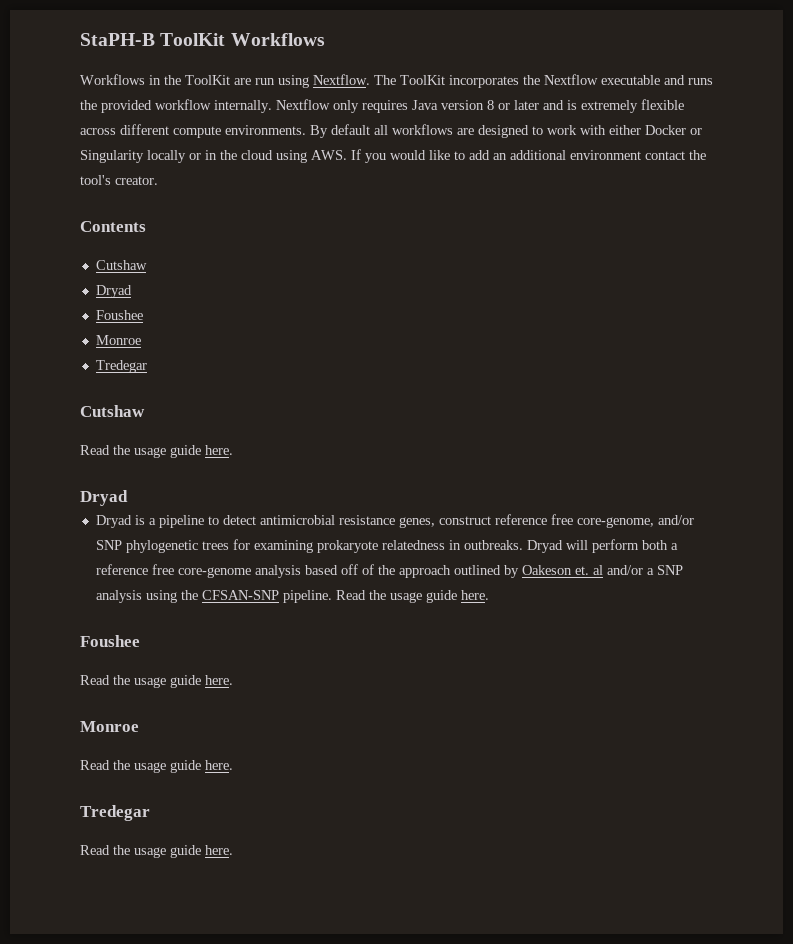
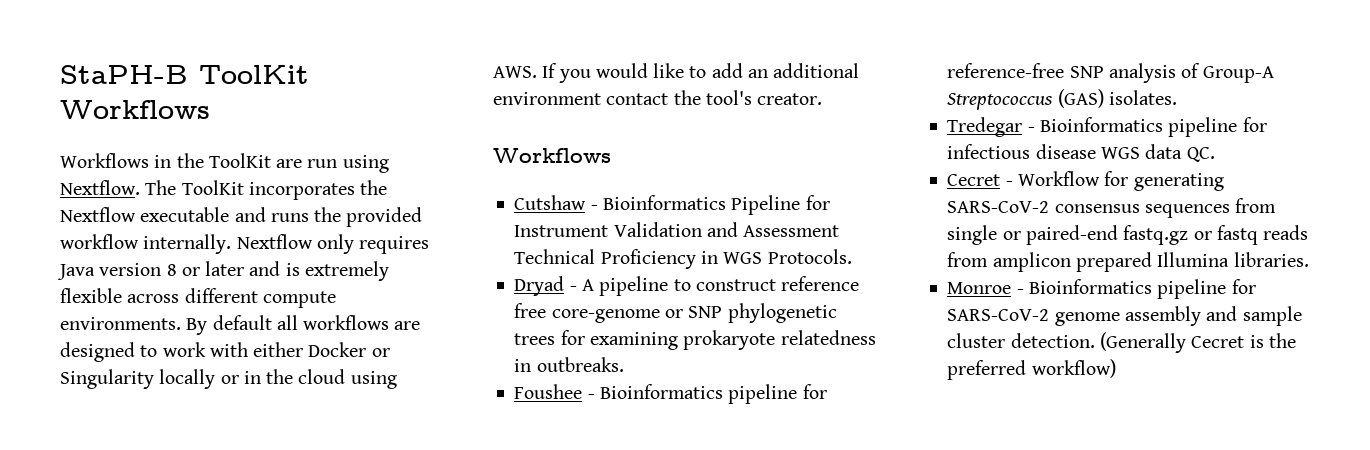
  By default all workflows are designed to work with either Docker or Singularity locally or in the cloud using AWS. If you would like to add an additional environment contact the tool's creator.
- Contents
- Cutshaw
- Dryad
- Foushee
- Monroe
- Tredegar
- Cutshaw
- Read the usage guide here.
- Dryad
- Dryad is a pipeline to detect antimicrobial resistance genes, construct reference free core-genome, and/or SNP phylogenetic trees for examining prokaryote relatedness in outbreaks. Dryad will perform both a reference free core-genome analysis based off of the approach outlined by Oakeson et. al and/or a SNP analysis using the CFSAN-SNP pipeline. Read the usage guide here.
- Foushee
- Read the usage guide here.
- Monroe
- Read the usage guide here.
- Tredegar
- Read the usage guide here.
+ Workflows
+ Cutshaw - Bioinformatics Pipeline for Instrument Validation and Assessment Technical Proficiency in WGS Protocols.
+ Dryad - A pipeline to construct reference free core-genome or SNP phylogenetic trees for examining prokaryote relatedness in outbreaks.
+ Foushee - Bioinformatics pipeline for reference-free SNP analysis of Group-A Streptococcus (GAS) isolates.
+ Tredegar - Bioinformatics pipeline for infectious disease WGS data QC.
+ Cecret - Workflow for generating SARS-CoV-2 consensus sequences from single or paired-end fastq.gz or fastq reads from amplicon prepared Illumina libraries.
+ Monroe - Bioinformatics pipeline for SARS-CoV-2 genome assembly and sample cluster detection. (Generally Cecret is the preferred workflow)

